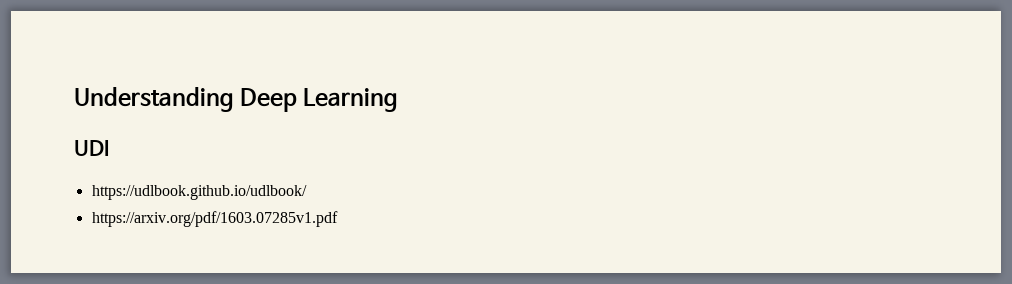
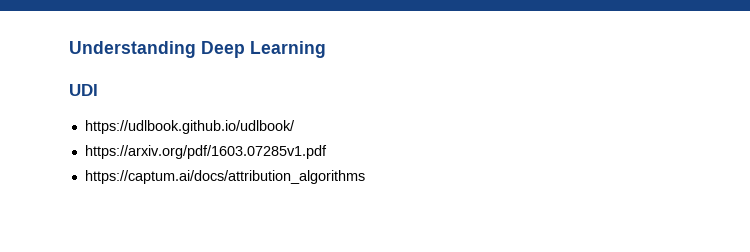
+ https://captum.ai/docs/attribution_algorithms

